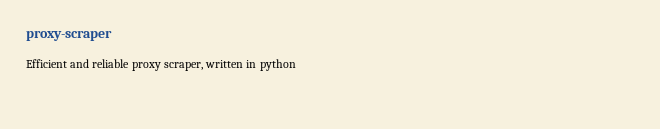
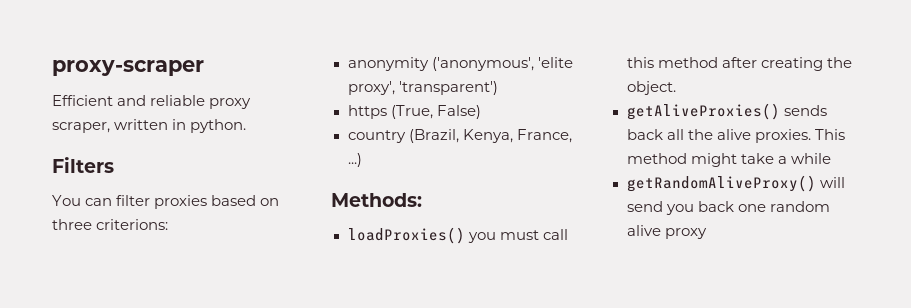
- Efficient and reliable proxy scraper, written in python
+ Efficient and reliable proxy scraper, written in python.
+ Filters
+ You can filter proxies based on three criterions:
+ anonymity ('anonymous', 'elite proxy', 'transparent')
+ https (True, False)
+ country (Brazil, Kenya, France, ...)
+ Methods:
+ loadProxies() you must call this method after creating the object.
+ getAliveProxies() sends back all the alive proxies. This method might take a while
+ getRandomAliveProxy() will send you back one random alive proxy

